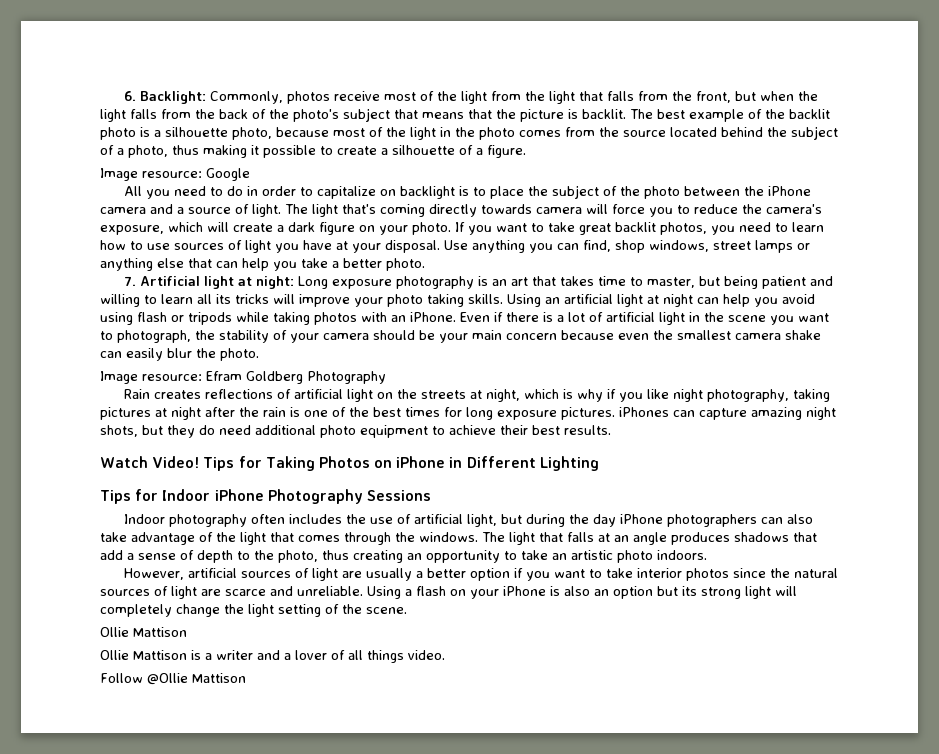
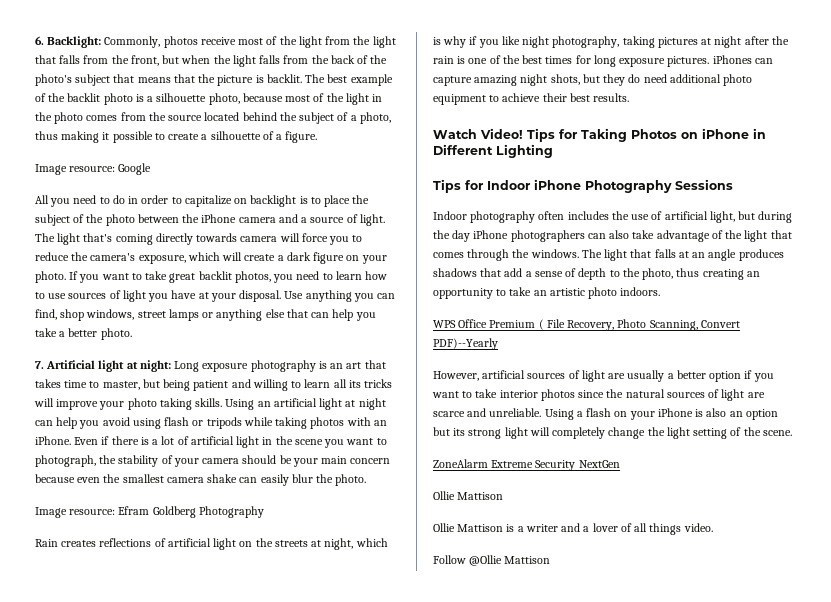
+ WPS Office Premium ( File Recovery, Photo Scanning, Convert PDF)--Yearly
+ ZoneAlarm Extreme Security NextGen

